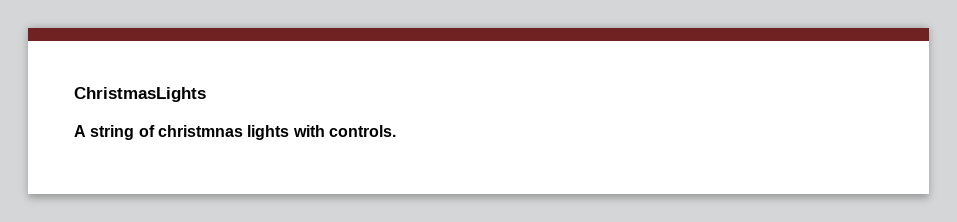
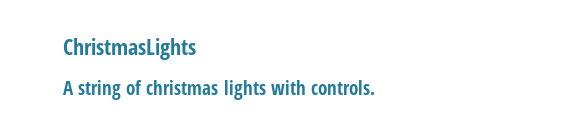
- A string of christmnas lights with controls.
+ A string of christmas lights with controls.

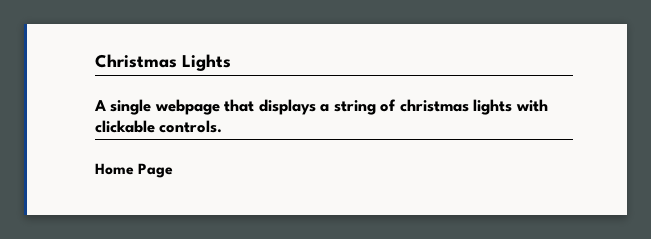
- ChristmasLights
+ Christmas Lights
- A string of christmas lights with controls.
+ A single webpage that displays a string of christmas lights with clickable controls.
+ Home Page

